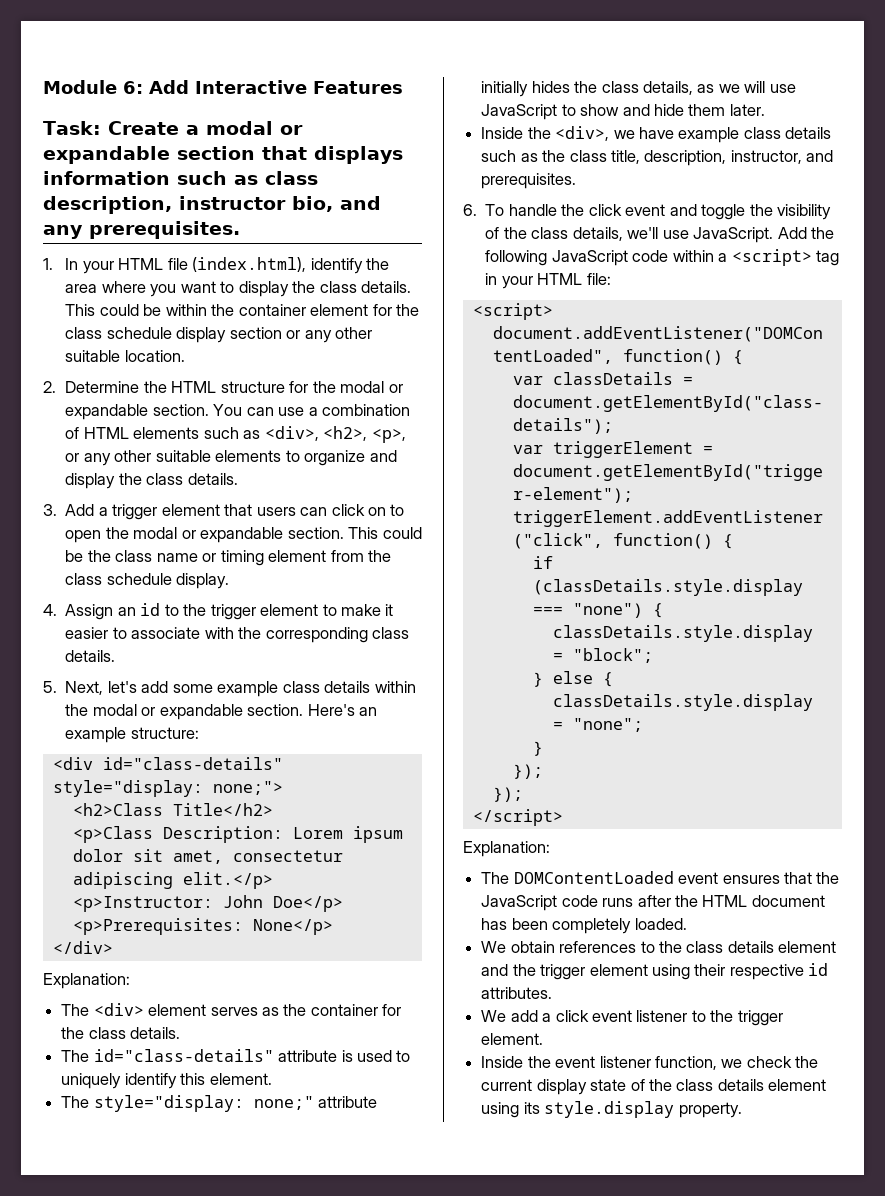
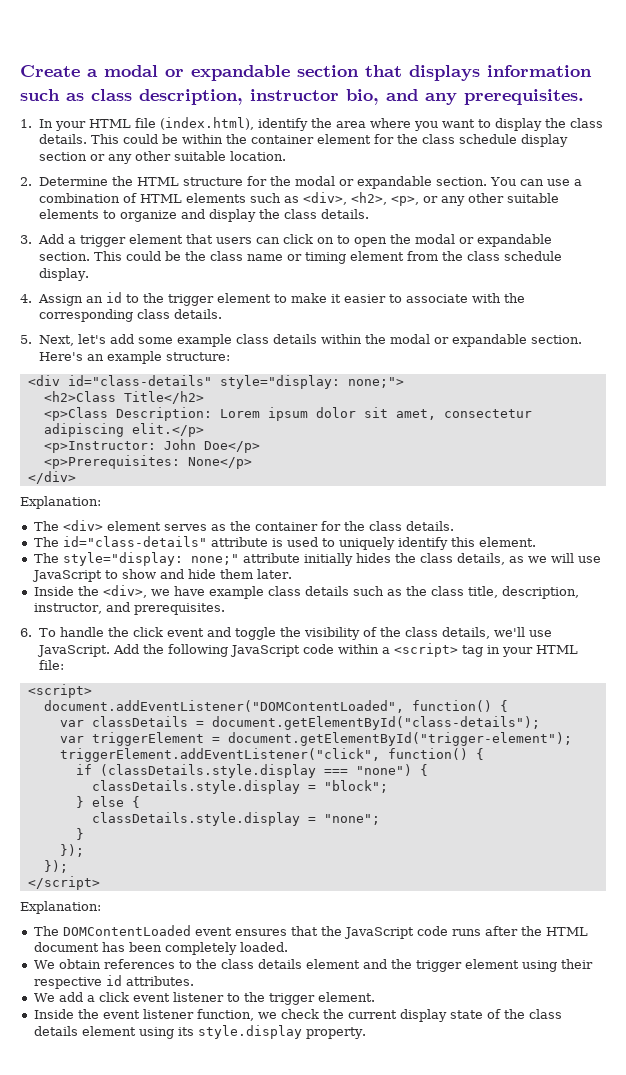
- Module 6: Add Interactive Features
- Task: Create a modal or expandable section that displays information such as class description, instructor bio, and any prerequisites.
+ Create a modal or expandable section that displays information such as class description, instructor bio, and any prerequisites.

